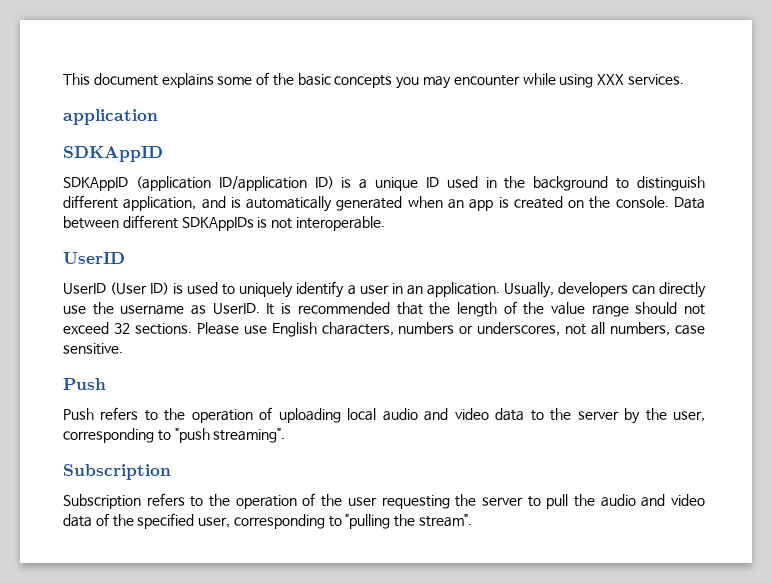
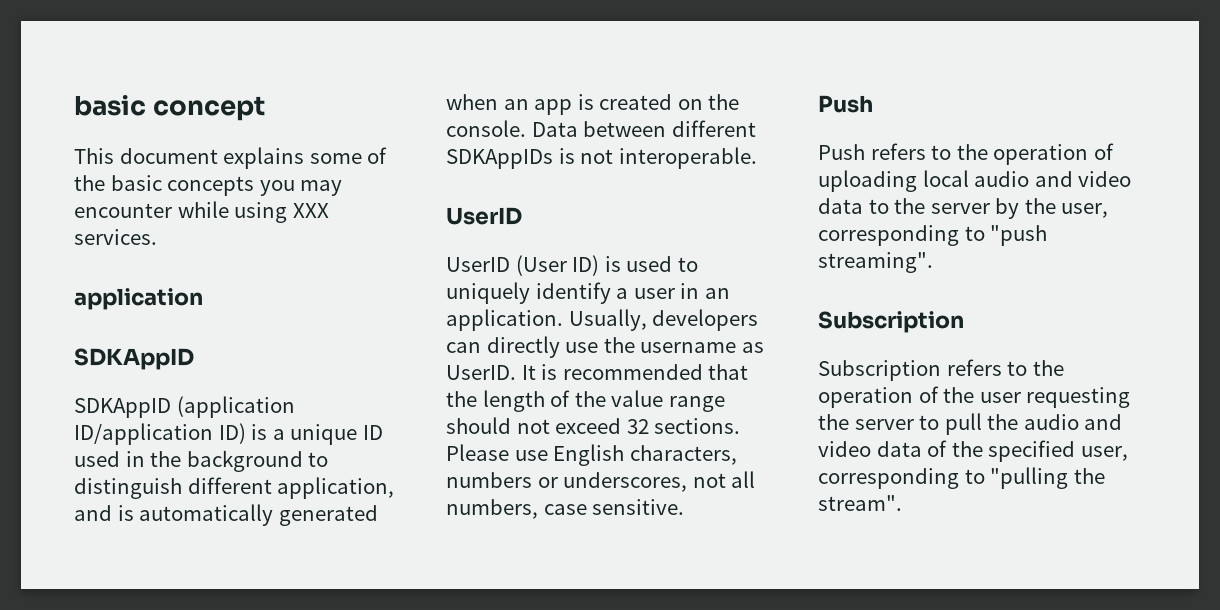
+ basic concept

